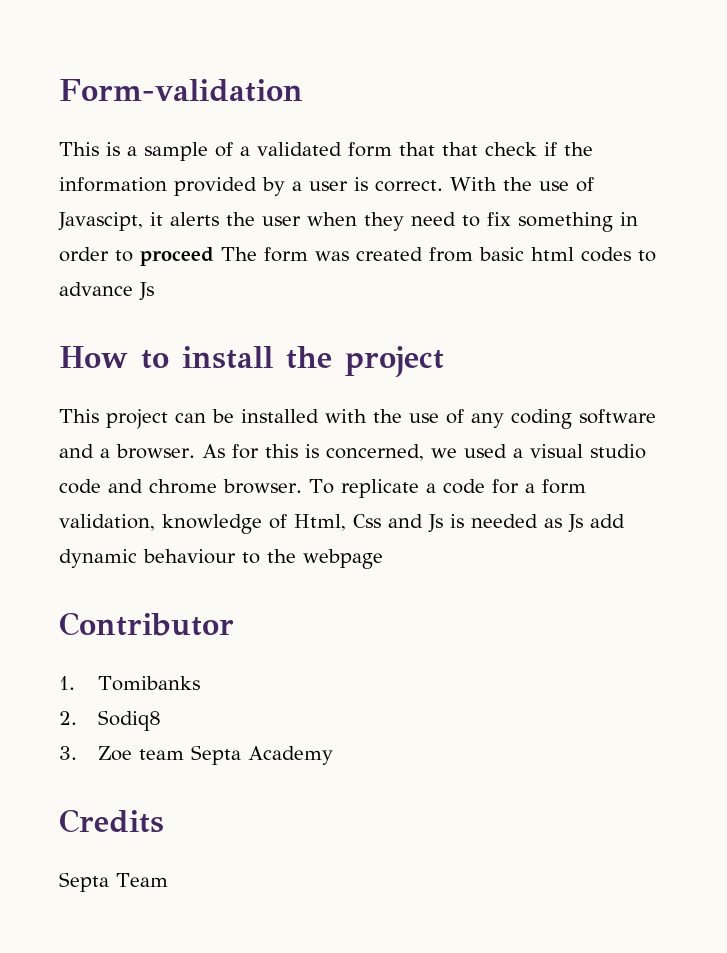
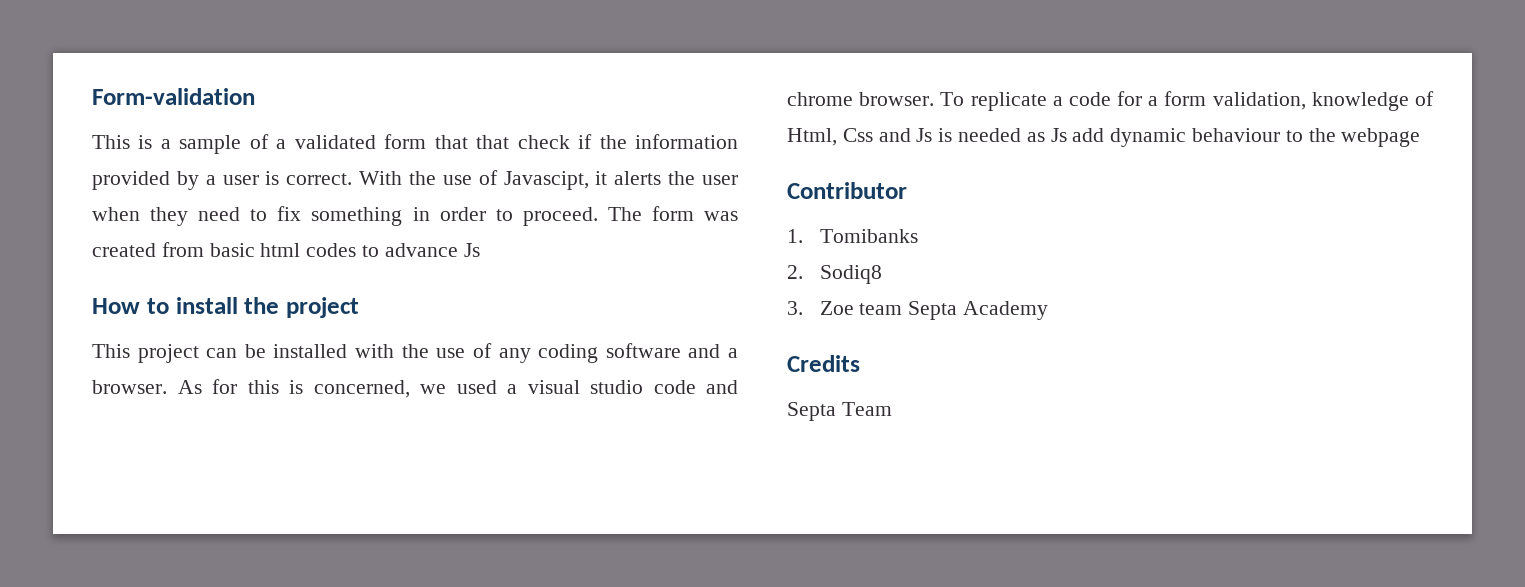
- With the use of Javascipt, it alerts the user when they need to fix something in order to proceed The form was created from basic html codes to advance Js
+ With the use of Javascipt, it alerts the user when they need to fix something in order to proceed. The form was created from basic html codes to advance Js

